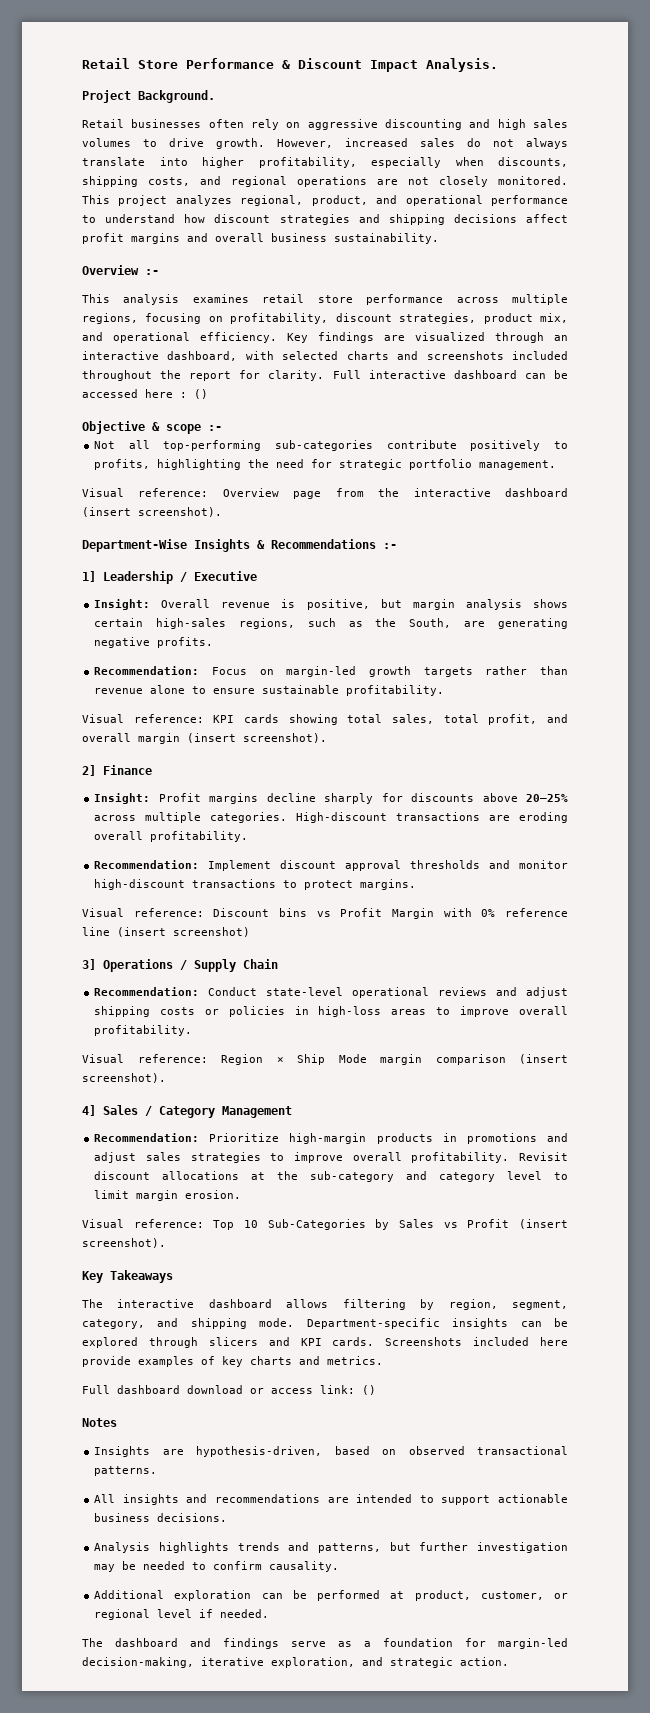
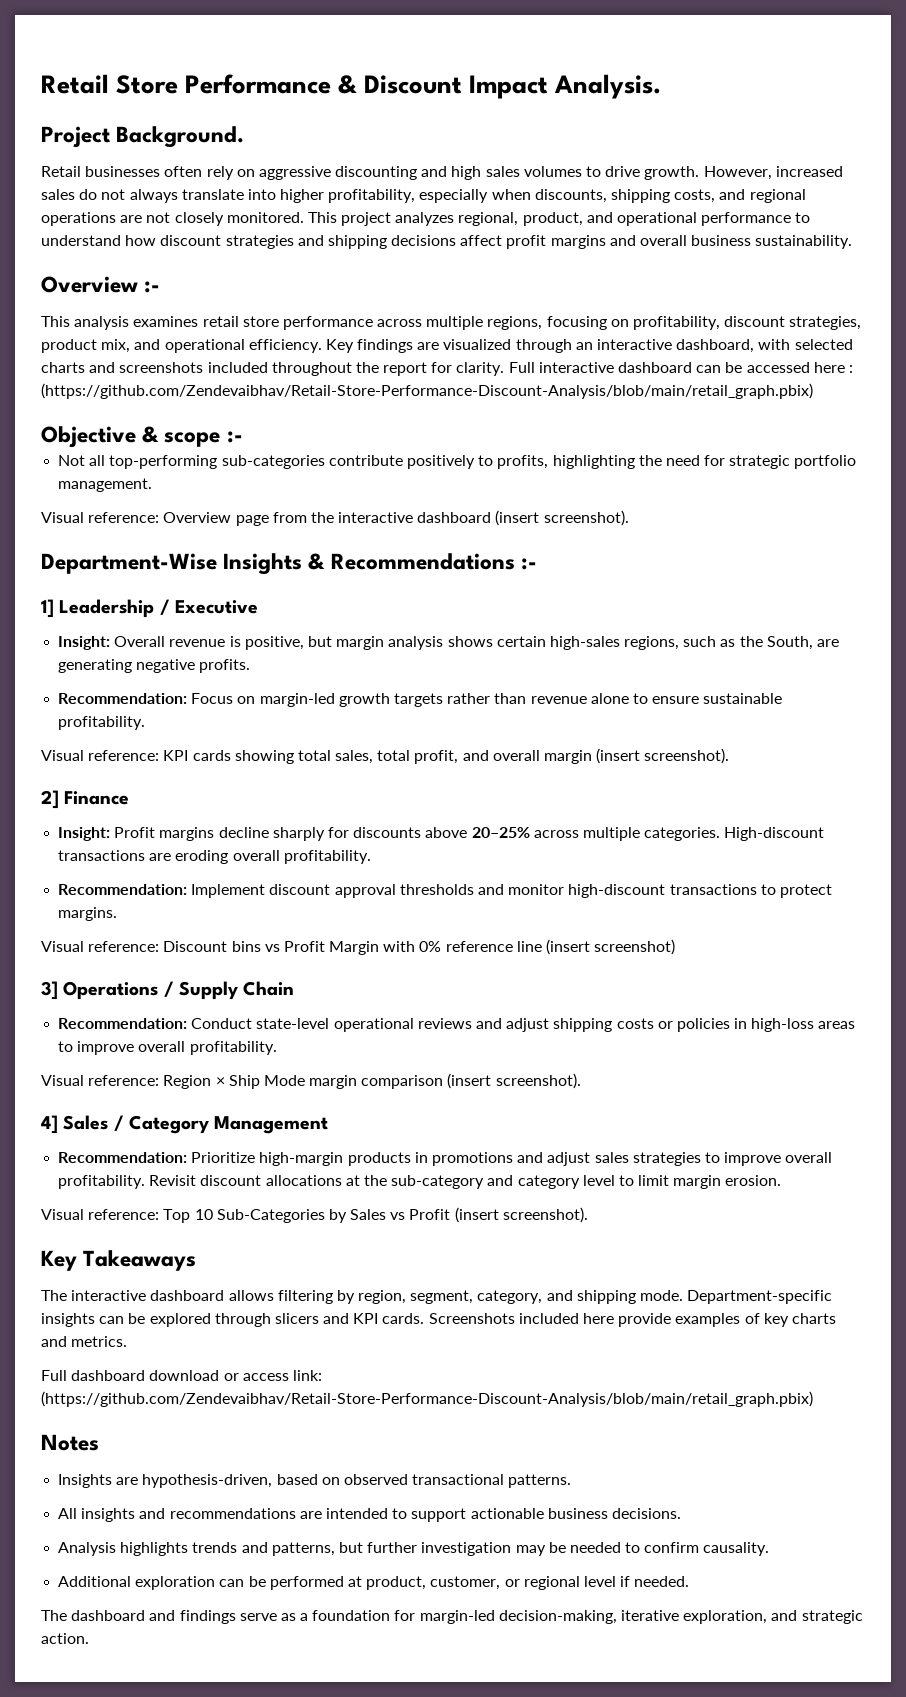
- Full interactive dashboard can be accessed here : ()
+ Full interactive dashboard can be accessed here : (https://github.com/Zendevaibhav/Retail-Store-Performance-Discount-Analysis/blob/main/retail_graph.pbix)
- Full dashboard download or access link: ()
+ Full dashboard download or access link: (https://github.com/Zendevaibhav/Retail-Store-Performance-Discount-Analysis/blob/main/retail_graph.pbix)

